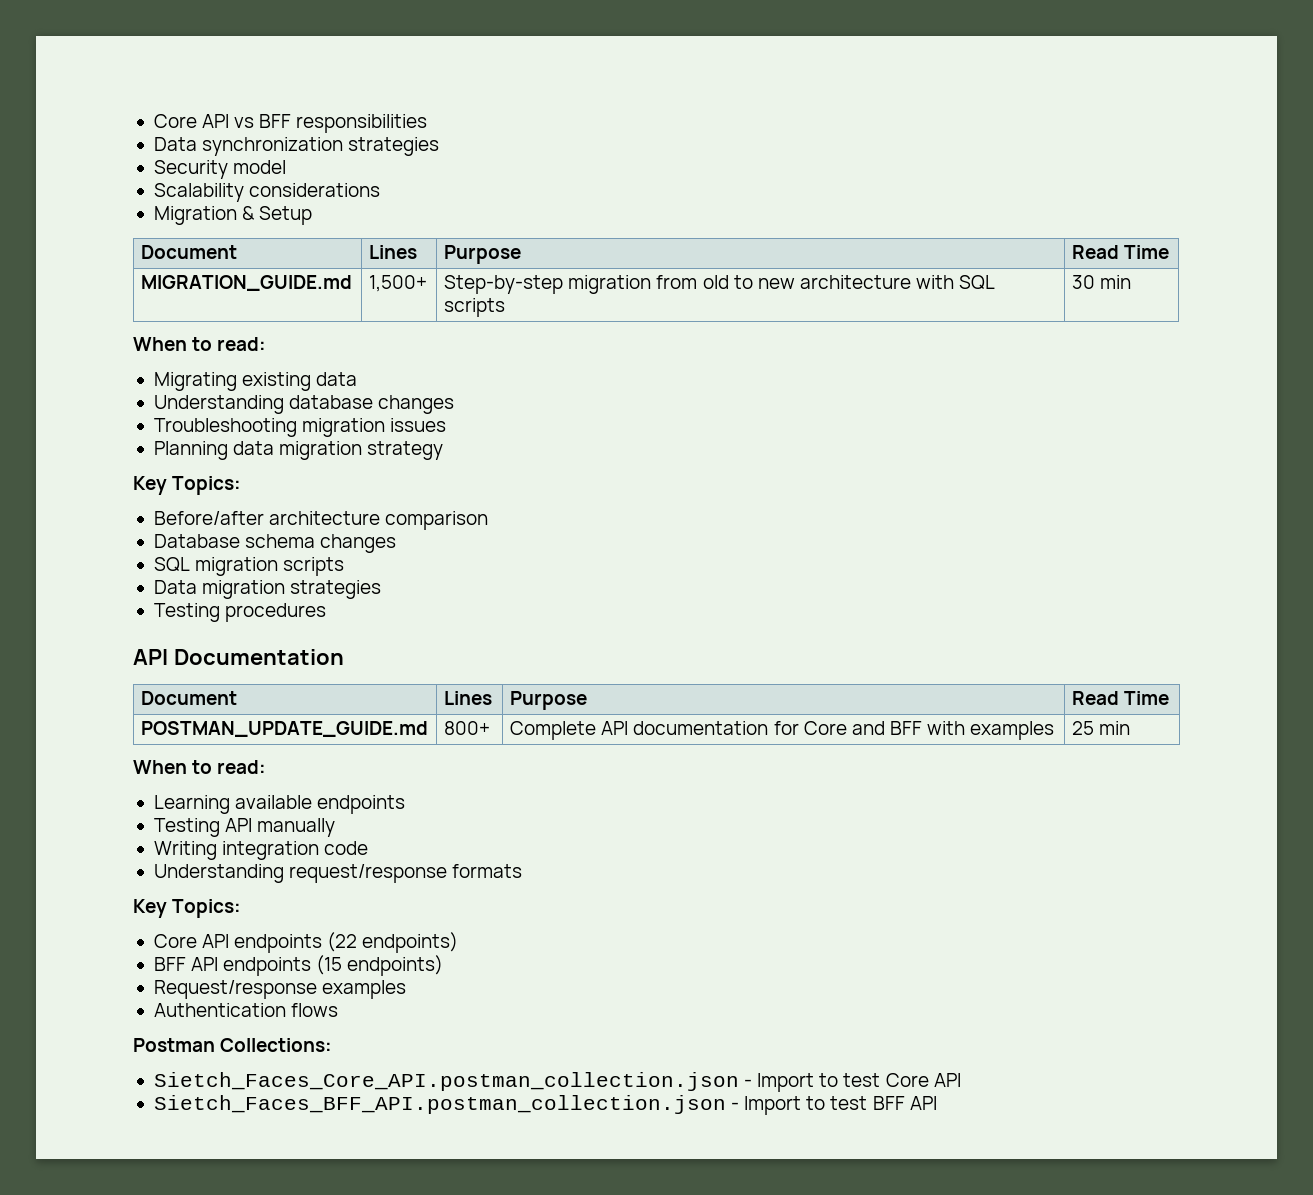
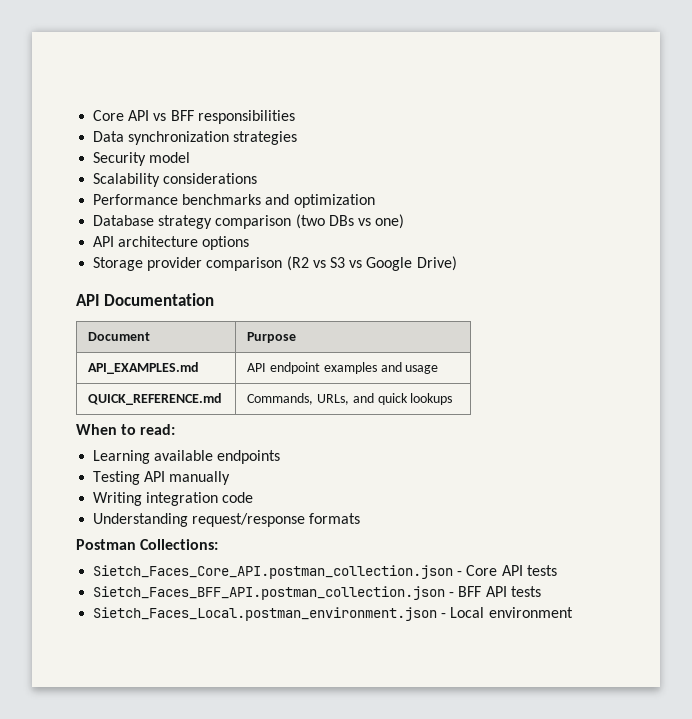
- Migration & Setup
- Document | Lines | Purpose | Read Time
- MIGRATION_GUIDE.md | 1,500+ | Step-by-step migration from old to new architecture with SQL scripts | 30 min
- When to read:
- Migrating existing data
- Understanding database changes
- Troubleshooting migration issues
- Planning data migration strategy
- Key Topics:
- Before/after architecture comparison
- Database schema changes
- SQL migration scripts
- Data migration strategies
- Testing procedures
+ Performance benchmarks and optimization
+ Database strategy comparison (two DBs vs one)
+ API architecture options
+ Storage provider comparison (R2 vs S3 vs Google Drive)
  API Documentation
- Document | Lines | Purpose | Read Time
- POSTMAN_UPDATE_GUIDE.md | 800+ | Complete API documentation for Core and BFF with examples | 25 min
+ Document | Purpose
+ API_EXAMPLES.md | API endpoint examples and usage
+ QUICK_REFERENCE.md | Commands, URLs, and quick lookups
  Understanding request/response formats
- Key Topics:
- Core API endpoints (22 endpoints)
- BFF API endpoints (15 endpoints)
- Request/response examples
- Authentication flows
- Sietch_Faces_Core_API.postman_collection.json - Import to test Core API
+ Sietch_Faces_Core_API.postman_collection.json - Core API tests
- Sietch_Faces_BFF_API.postman_collection.json - Import to test BFF API
+ Sietch_Faces_BFF_API.postman_collection.json - BFF API tests
+ Sietch_Faces_Local.postman_environment.json - Local environment

